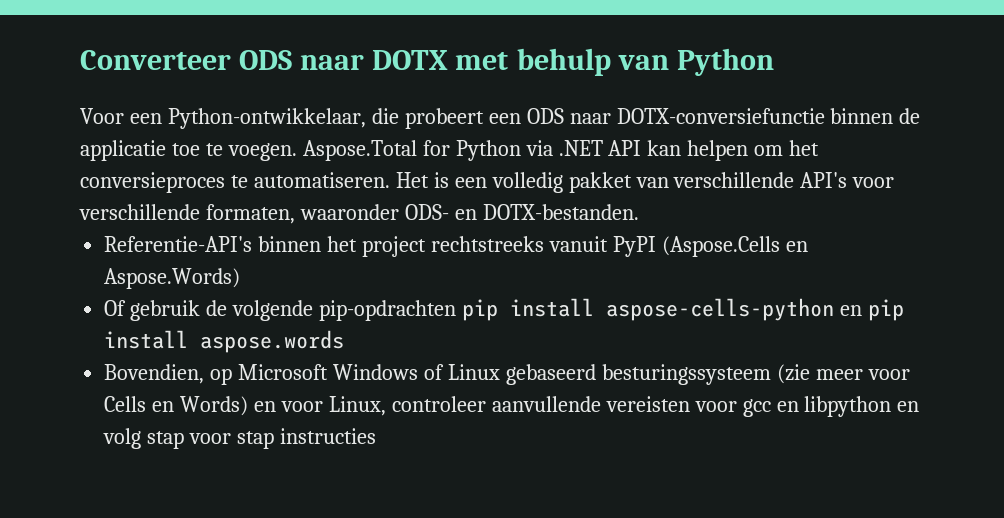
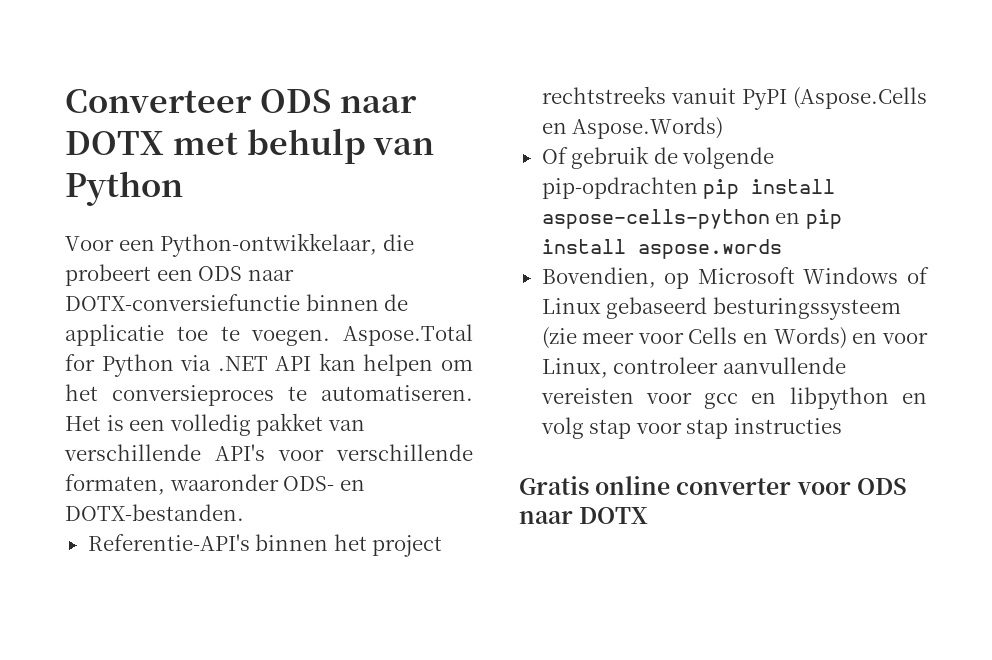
+ Gratis online converter voor ODS naar DOTX

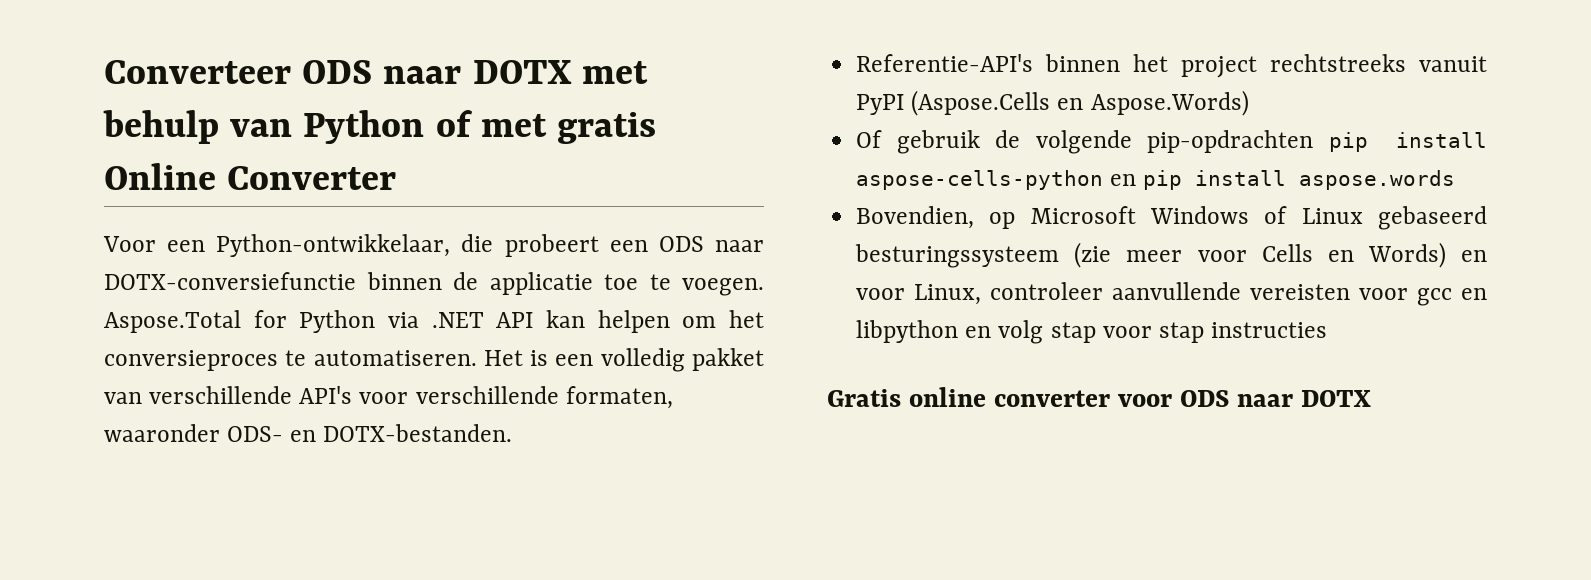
- Converteer ODS naar DOTX met behulp van Python
+ Converteer ODS naar DOTX met behulp van Python of met gratis Online Converter

